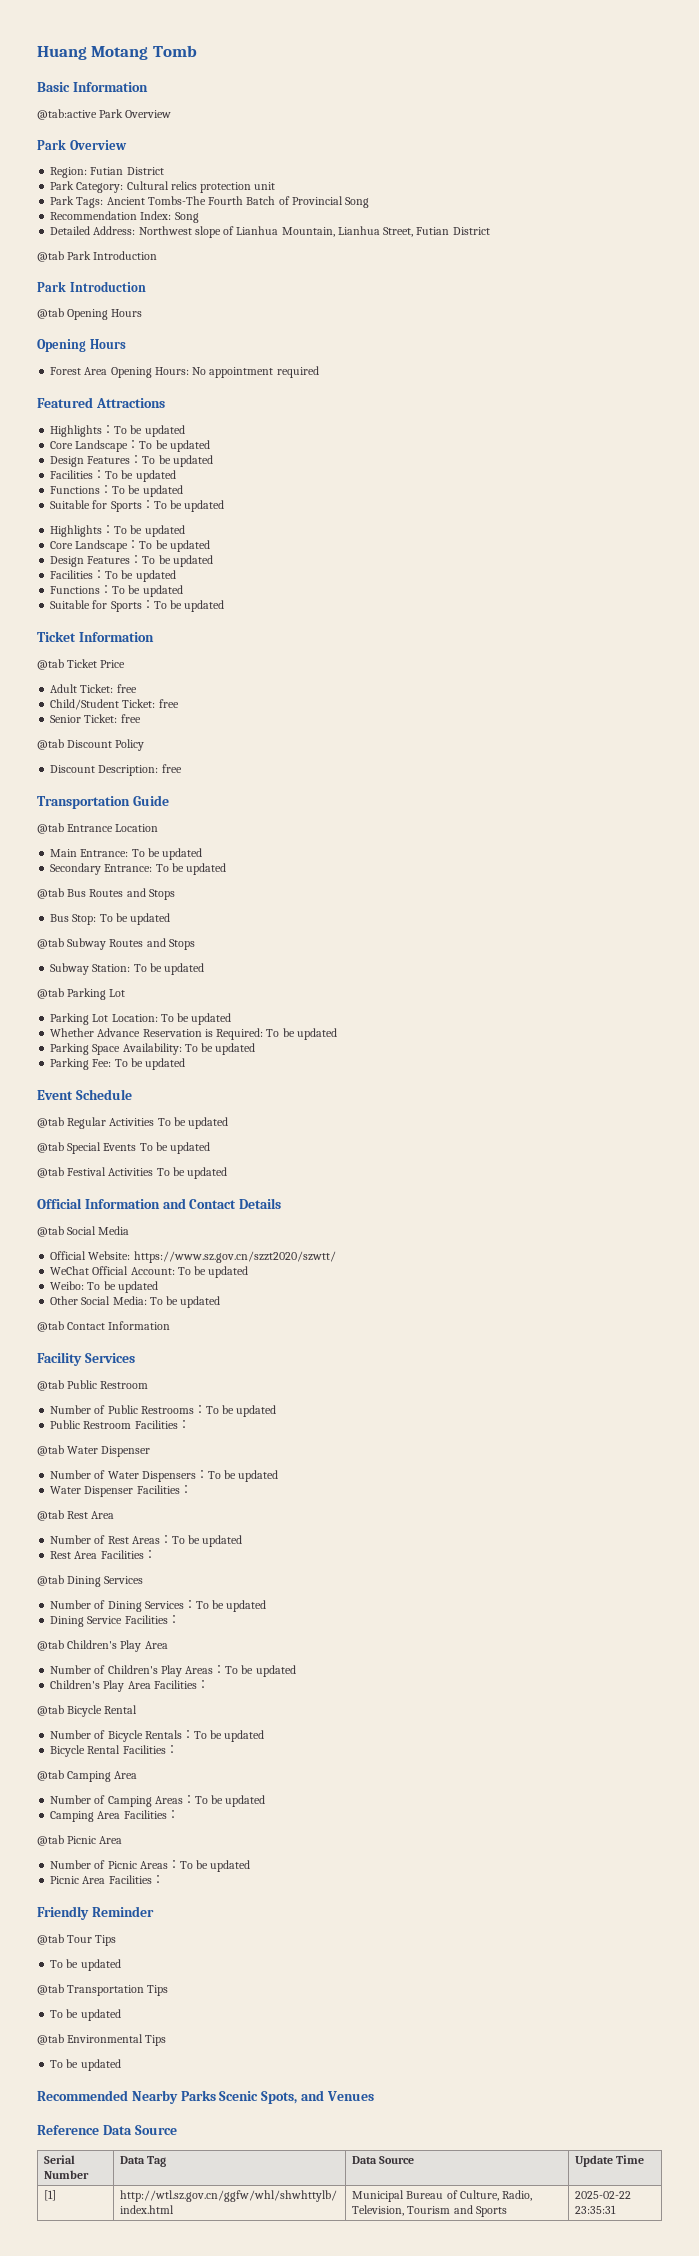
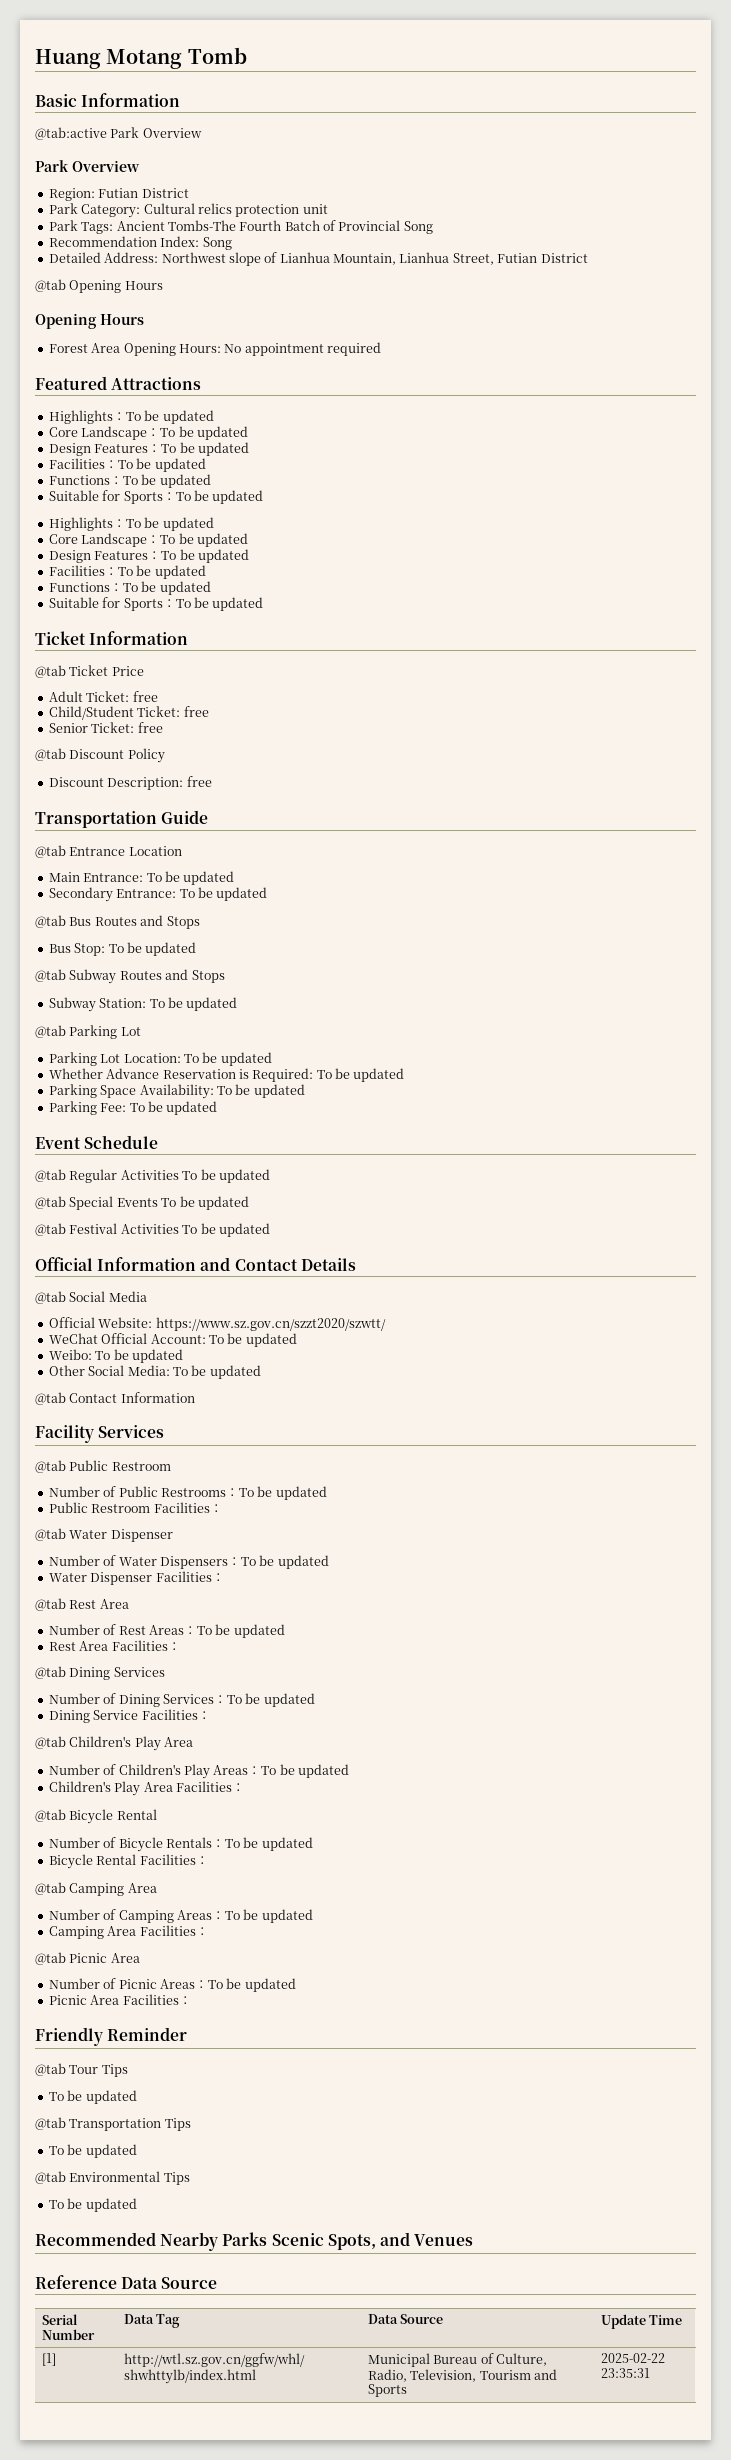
- @tab Park Introduction
- Park Introduction

